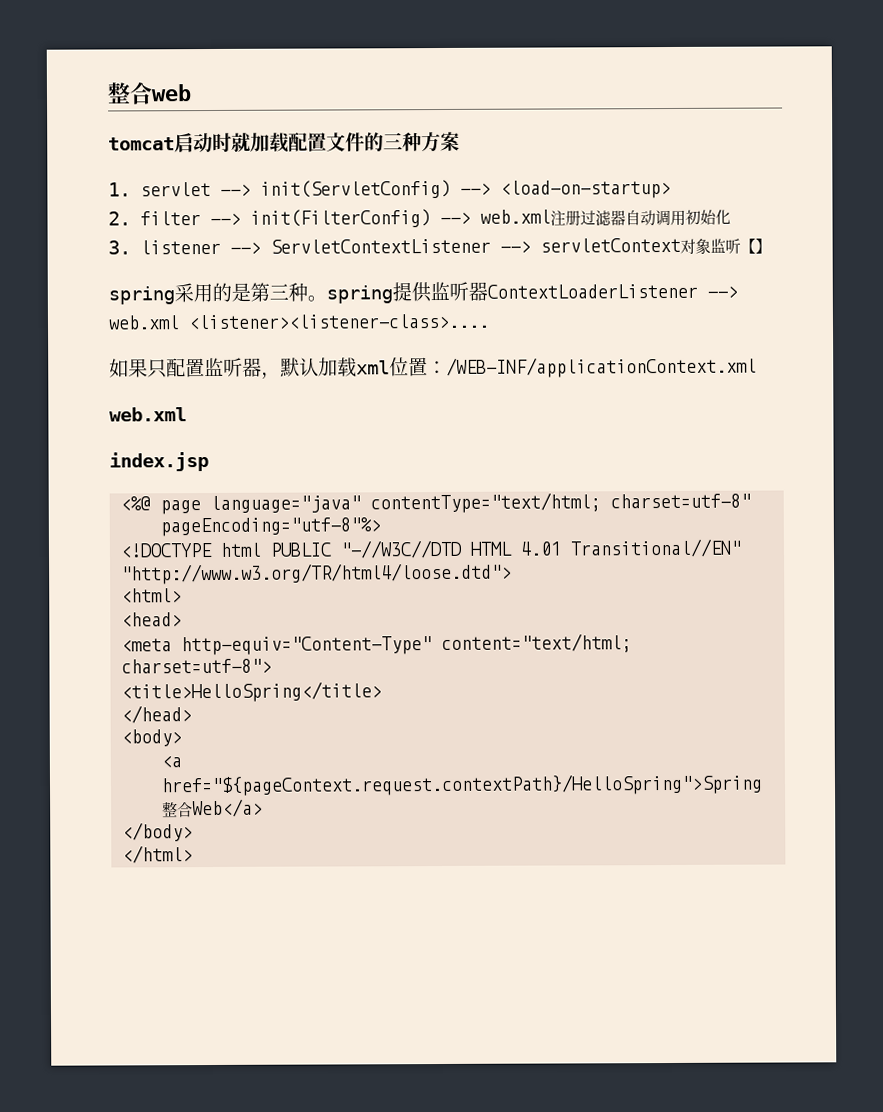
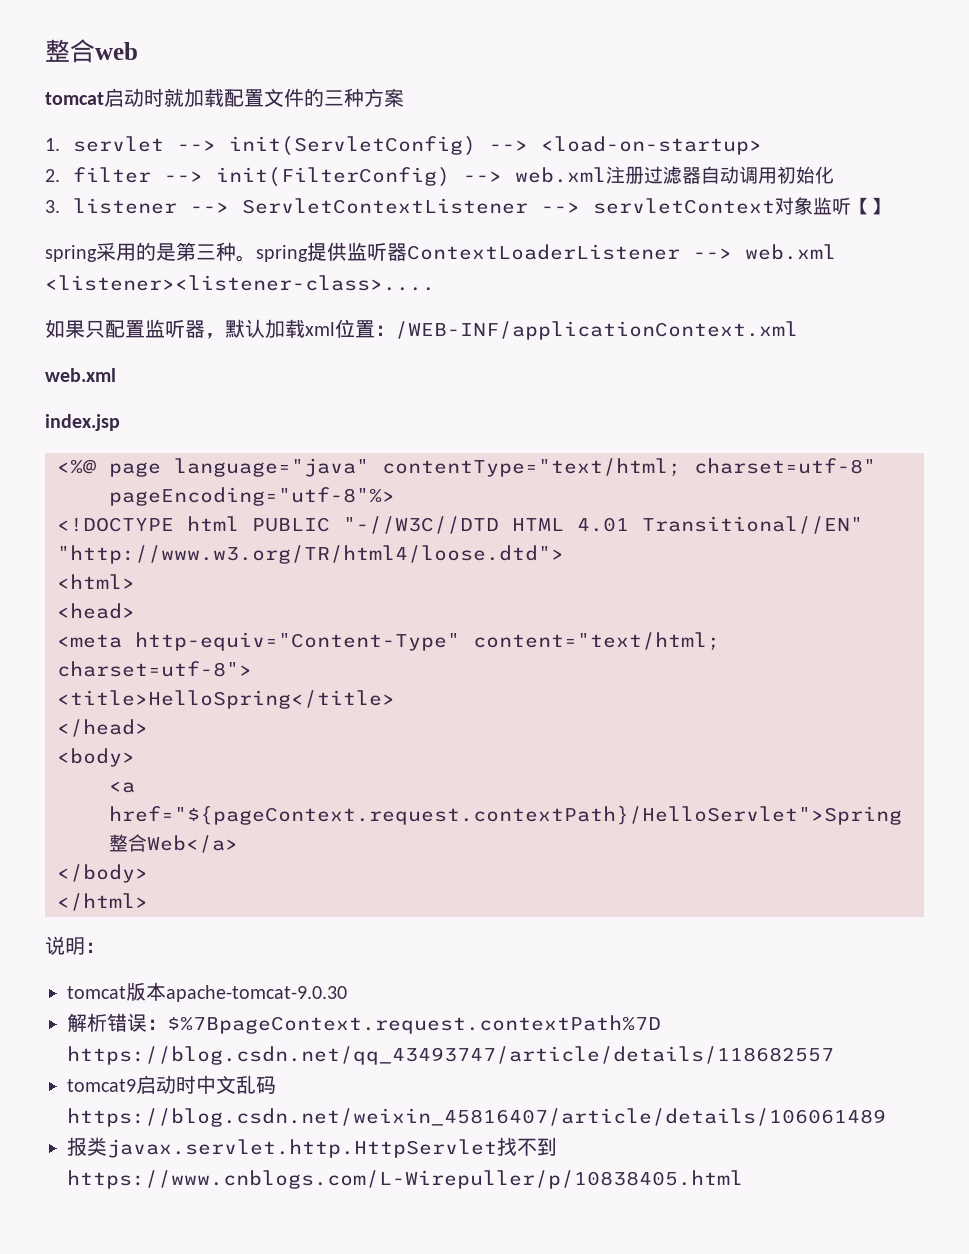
- <a href="${pageContext.request.contextPath}/HelloSpring">Spring整合Web</a>
+ <a href="${pageContext.request.contextPath}/HelloServlet">Spring整合Web</a>
+ 说明：
+ tomcat版本apache-tomcat-9.0.30
+ 解析错误：$%7BpageContext.request.contextPath%7D https://blog.csdn.net/qq_43493747/article/details/118682557
+ tomcat9启动时中文乱码https://blog.csdn.net/weixin_45816407/article/details/106061489
+ 报类javax.servlet.http.HttpServlet找不到https://www.cnblogs.com/L-Wirepuller/p/10838405.html

